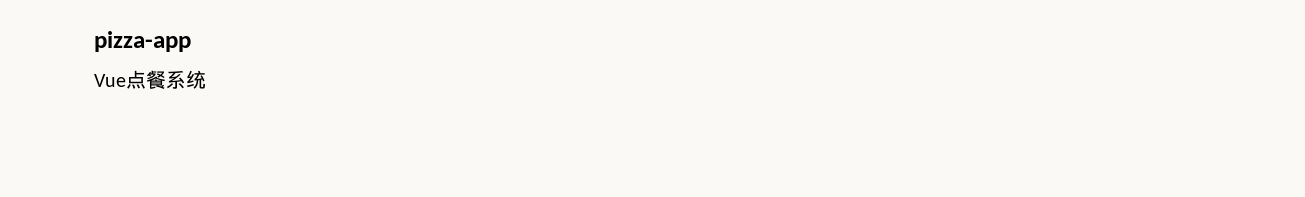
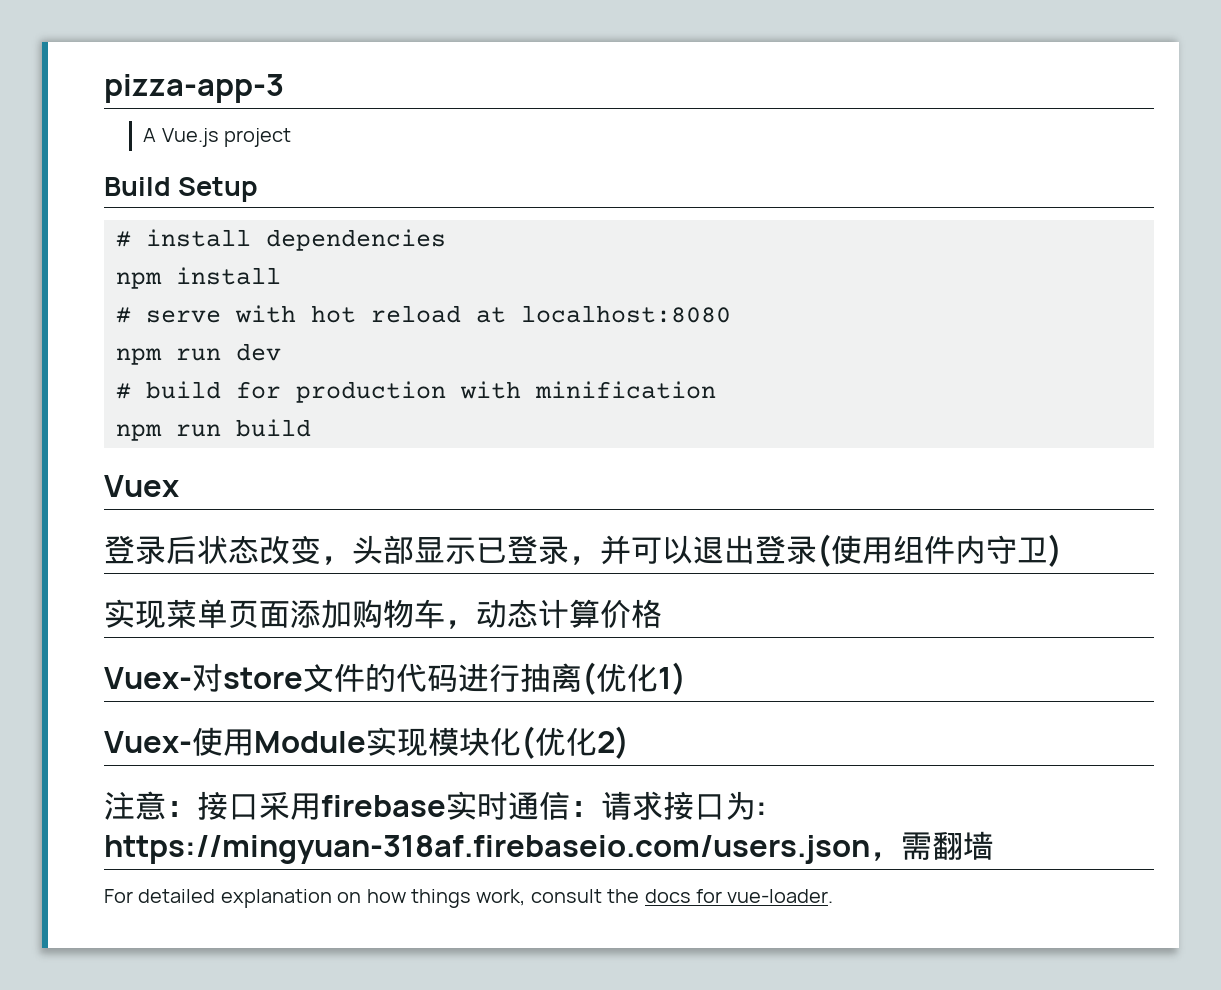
- pizza-app
- Vue点餐系统
+ pizza-app-3
+ A Vue.js project
+ Build Setup
+ # install dependencies
+ npm install
+ # serve with hot reload at localhost:8080
+ npm run dev
+ # build for production with minification
+ npm run build
+ Vuex
+ 登录后状态改变，头部显示已登录，并可以退出登录(使用组件内守卫)
+ 实现菜单页面添加购物车，动态计算价格
+ Vuex-对store文件的代码进行抽离(优化1)
+ Vuex-使用Module实现模块化(优化2)
+ 注意：接口采用firebase实时通信：请求接口为: https://mingyuan-318af.firebaseio.com/users.json，需翻墙
+ For detailed explanation on how things work, consult the docs for vue-loader.

